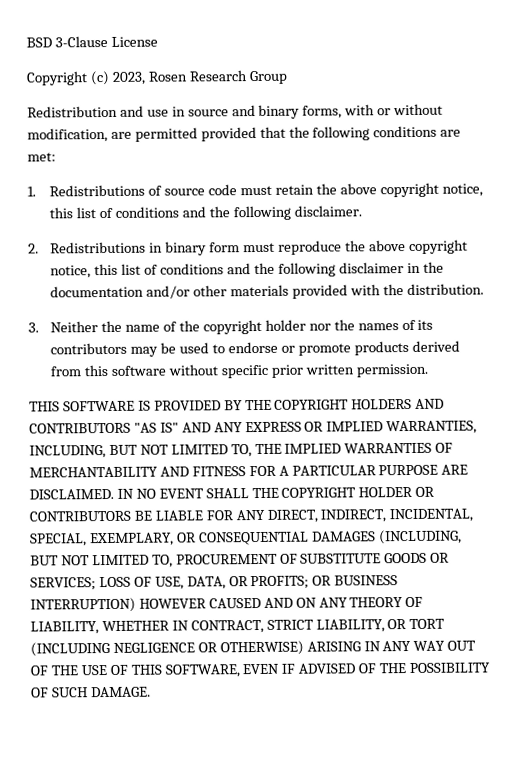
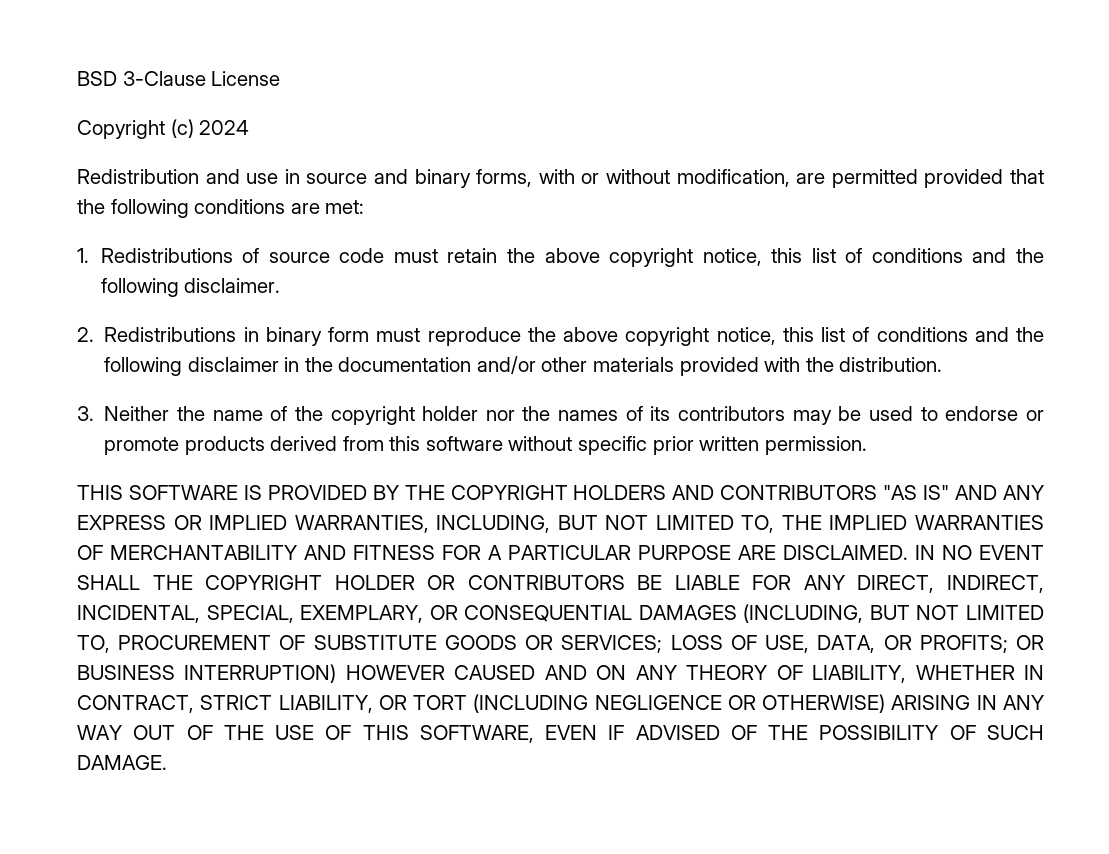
- Copyright (c) 2023, Rosen Research Group
+ Copyright (c) 2024

